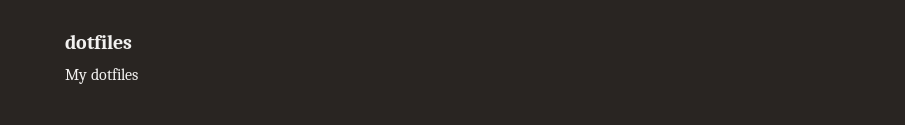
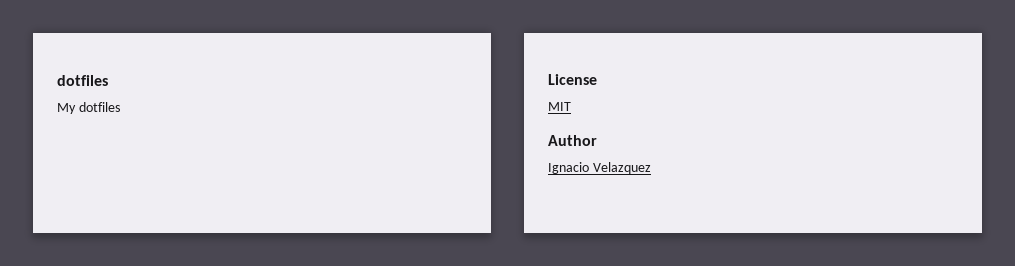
+ License
+ MIT
+ Author
+ Ignacio Velazquez

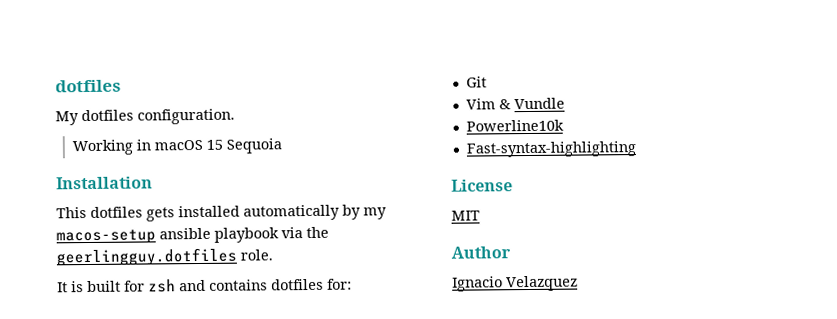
- My dotfiles
+ My dotfiles configuration.
+ Working in macOS 15 Sequoia
+ Installation
+ This dotfiles gets installed automatically by my macos-setup ansible playbook via the geerlingguy.dotfiles role.
+ It is built for zsh and contains dotfiles for:
+ Git
+ Vim & Vundle
+ Powerline10k
+ Fast-syntax-highlighting

